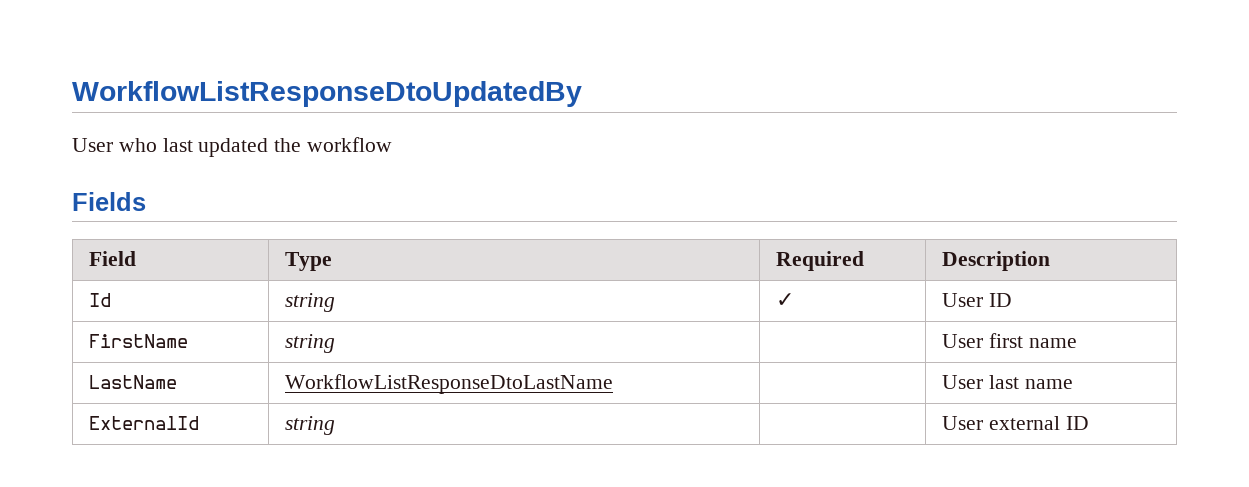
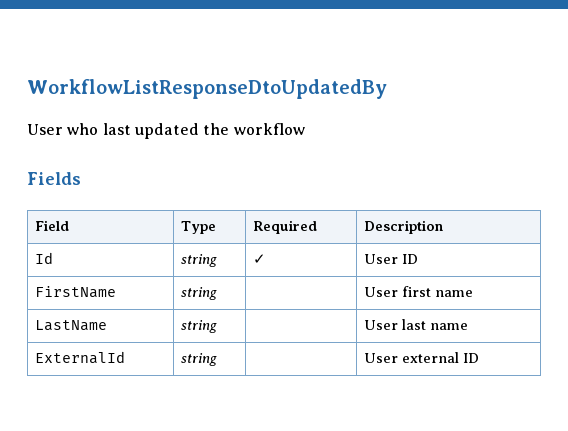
- LastName | WorkflowListResponseDtoLastName | | User last name
+ LastName | string | | User last name

